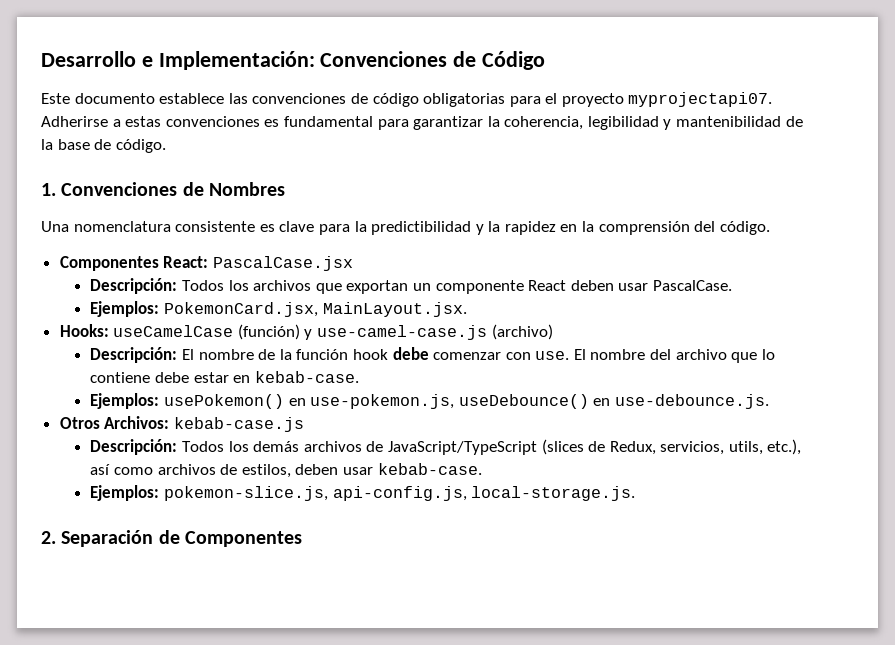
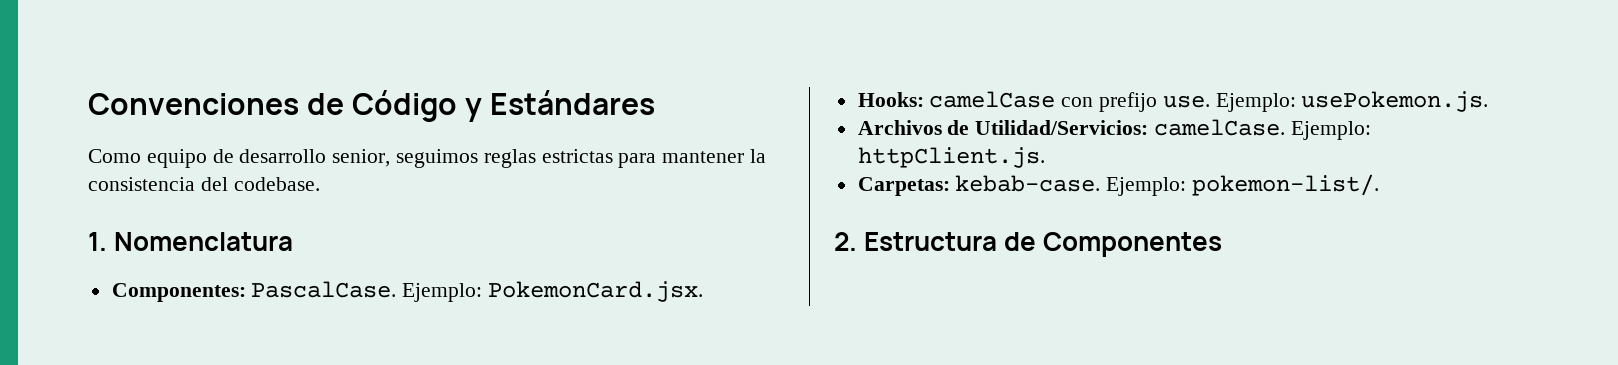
- Desarrollo e Implementación: Convenciones de Código
- Este documento establece las convenciones de código obligatorias para el proyecto myprojectapi07. Adherirse a estas convenciones es fundamental para garantizar la coherencia, legibilidad y mantenibilidad de la base de código.
- 1. Convenciones de Nombres
- Una nomenclatura consistente es clave para la predictibilidad y la rapidez en la comprensión del código.
- Componentes React: PascalCase.jsx
- Descripción: Todos los archivos que exportan un componente React deben usar PascalCase.
- Ejemplos: PokemonCard.jsx, MainLayout.jsx.
- Hooks: useCamelCase (función) y use-camel-case.js (archivo)
- Descripción: El nombre de la función hook debe comenzar con use. El nombre del archivo que lo contiene debe estar en kebab-case.
- Ejemplos: usePokemon() en use-pokemon.js, useDebounce() en use-debounce.js.
- Otros Archivos: kebab-case.js
- Descripción: Todos los demás archivos de JavaScript/TypeScript (slices de Redux, servicios, utils, etc.), así como archivos de estilos, deben usar kebab-case.
- Ejemplos: pokemon-slice.js, api-config.js, local-storage.js.
+ Convenciones de Código y Estándares
+ Como equipo de desarrollo senior, seguimos reglas estrictas para mantener la consistencia del codebase.
+ 1. Nomenclatura
+ Componentes: PascalCase. Ejemplo: PokemonCard.jsx.
+ Hooks: camelCase con prefijo use. Ejemplo: usePokemon.js.
+ Archivos de Utilidad/Servicios: camelCase. Ejemplo: httpClient.js.
+ Carpetas: kebab-case. Ejemplo: pokemon-list/.
- 2. Separación de Componentes
+ 2. Estructura de Componentes

